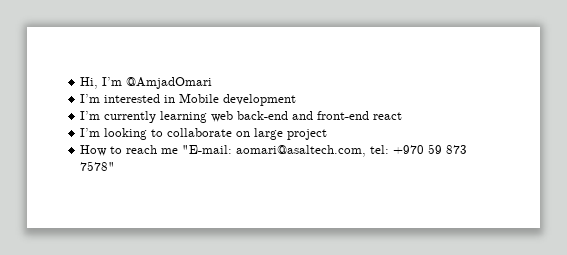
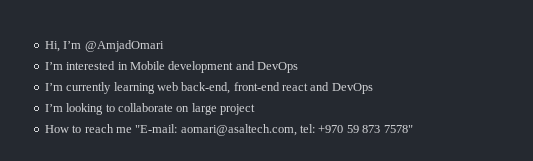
- I’m interested in Mobile development
+ I’m interested in Mobile development and DevOps
- I’m currently learning web back-end and front-end react
+ I’m currently learning web back-end, front-end react and DevOps

